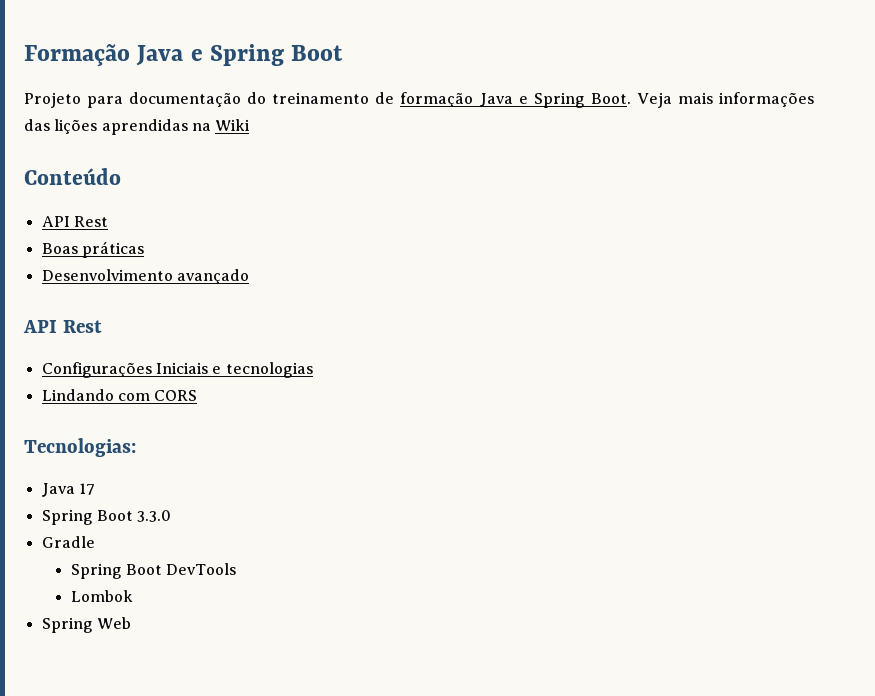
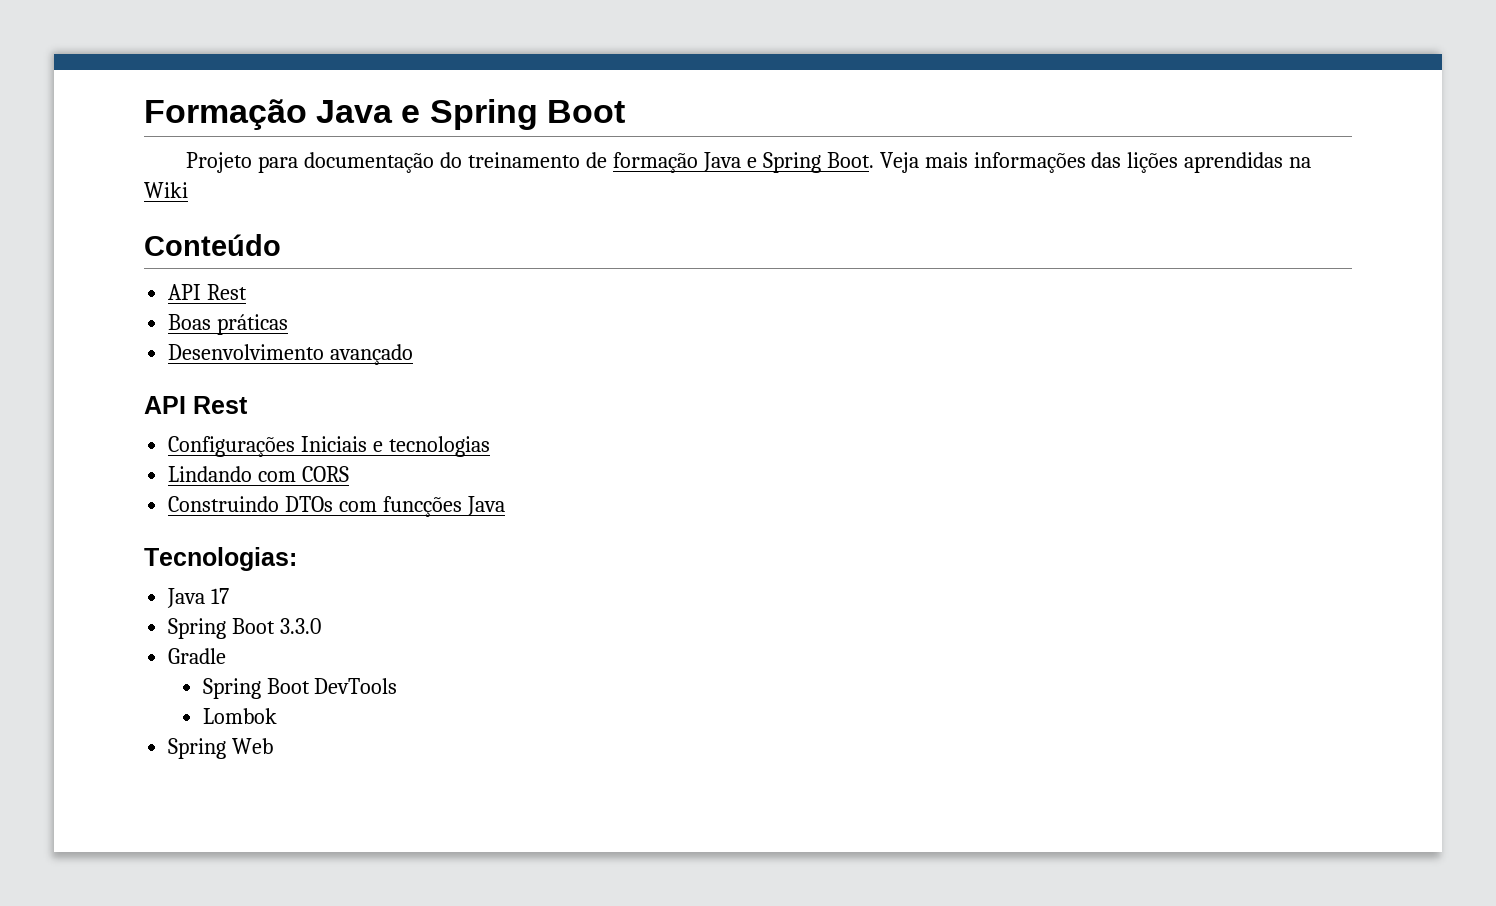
+ Construindo DTOs com funcções Java

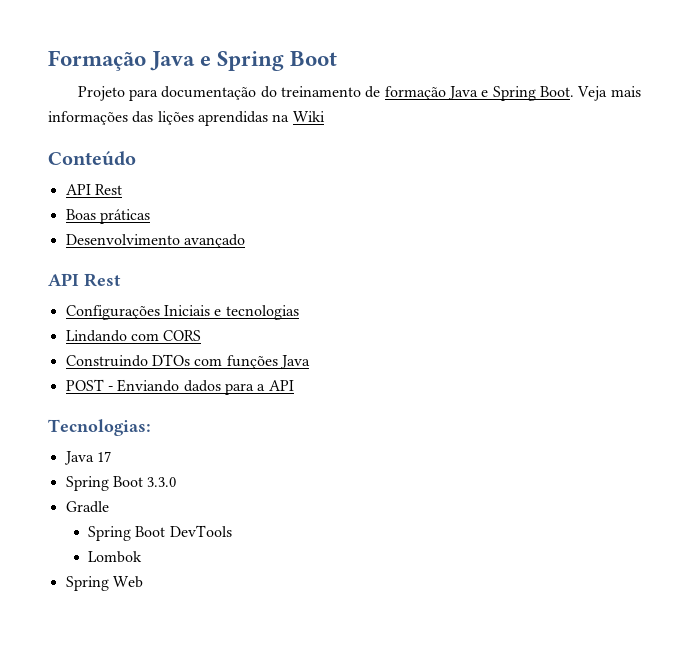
- Construindo DTOs com funcções Java
+ Construindo DTOs com funções Java
+ POST - Enviando dados para a API

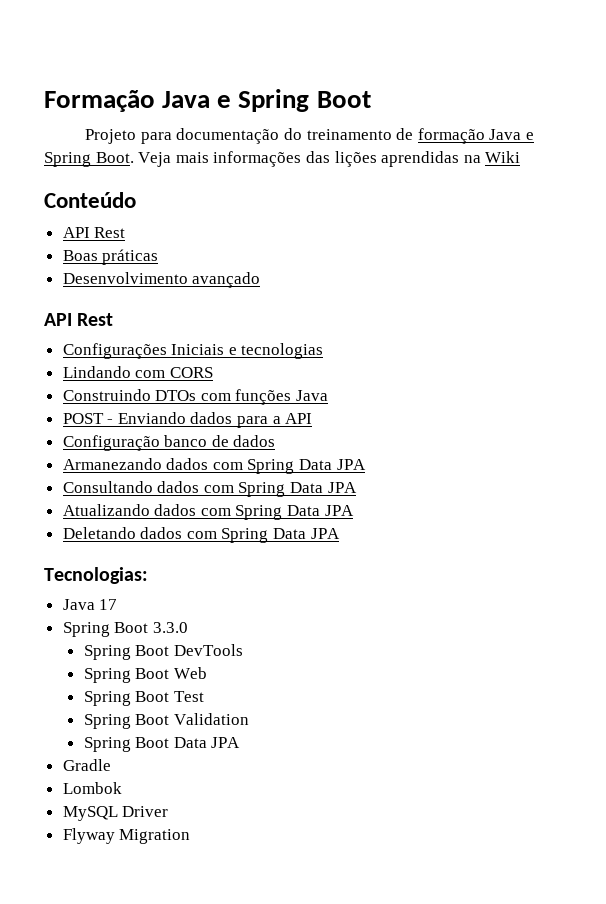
+ Configuração banco de dados
+ Armanezando dados com Spring Data JPA
+ Consultando dados com Spring Data JPA
+ Atualizando dados com Spring Data JPA
+ Deletando dados com Spring Data JPA
- Gradle
+ Spring Boot Web
+ Spring Boot Test
+ Spring Boot Validation
+ Spring Boot Data JPA
+ Gradle
  Lombok
- Spring Web
+ MySQL Driver
+ Flyway Migration

